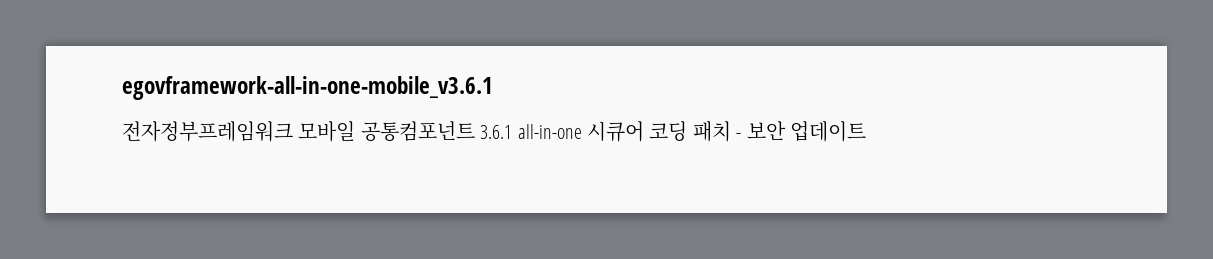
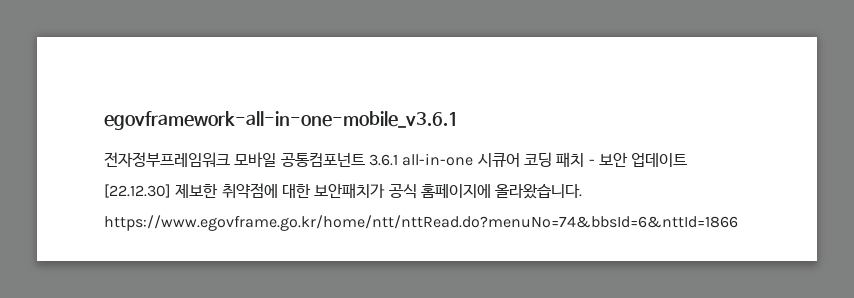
+ [22.12.30] 제보한 취약점에 대한 보안패치가 공식 홈페이지에 올라왔습니다.
+ https://www.egovframe.go.kr/home/ntt/nttRead.do?menuNo=74&bbsId=6&nttId=1866

